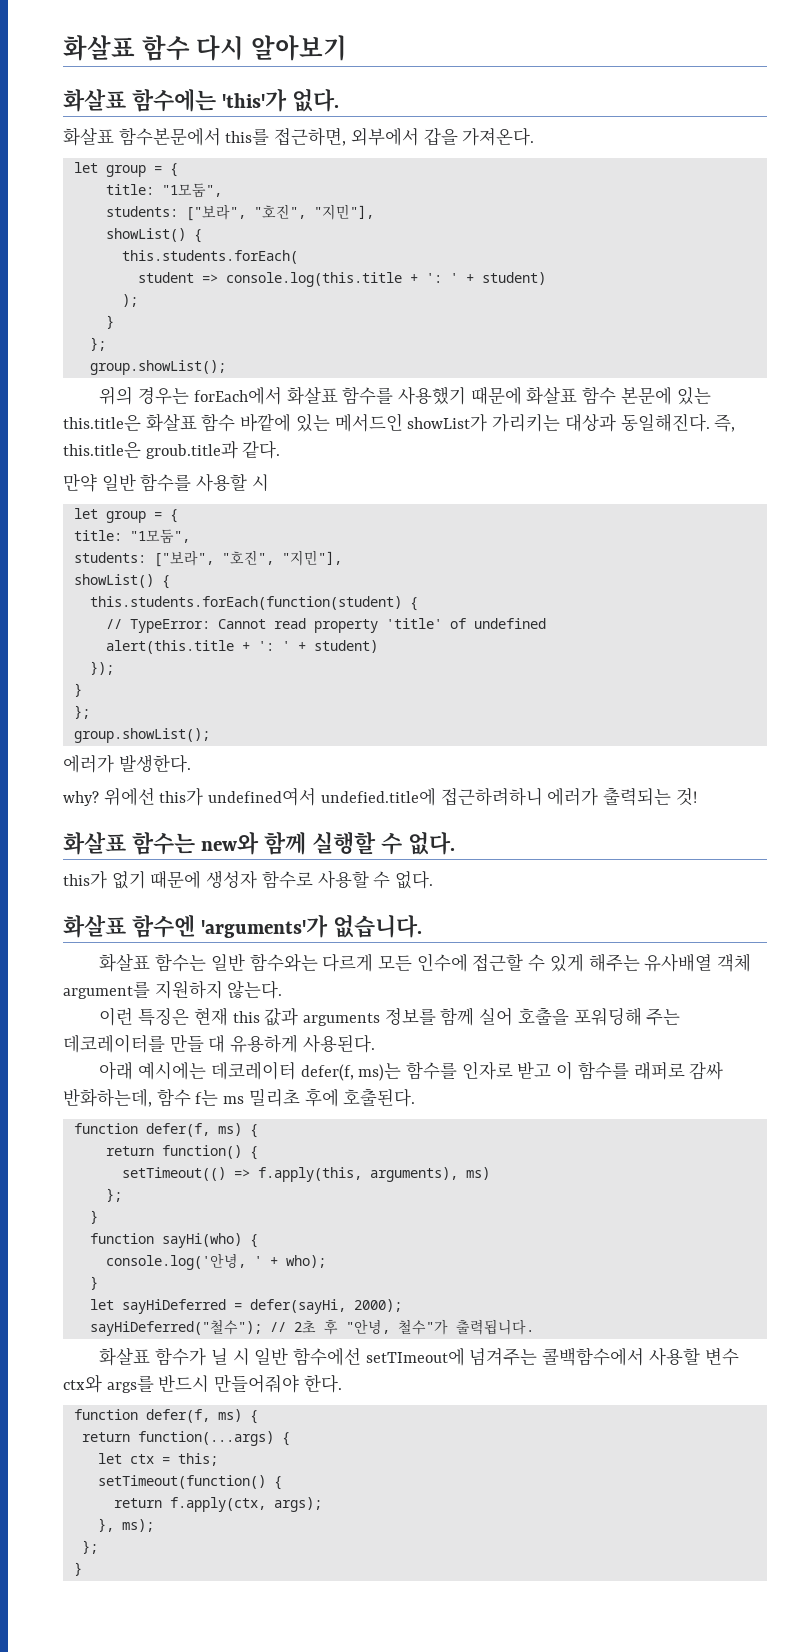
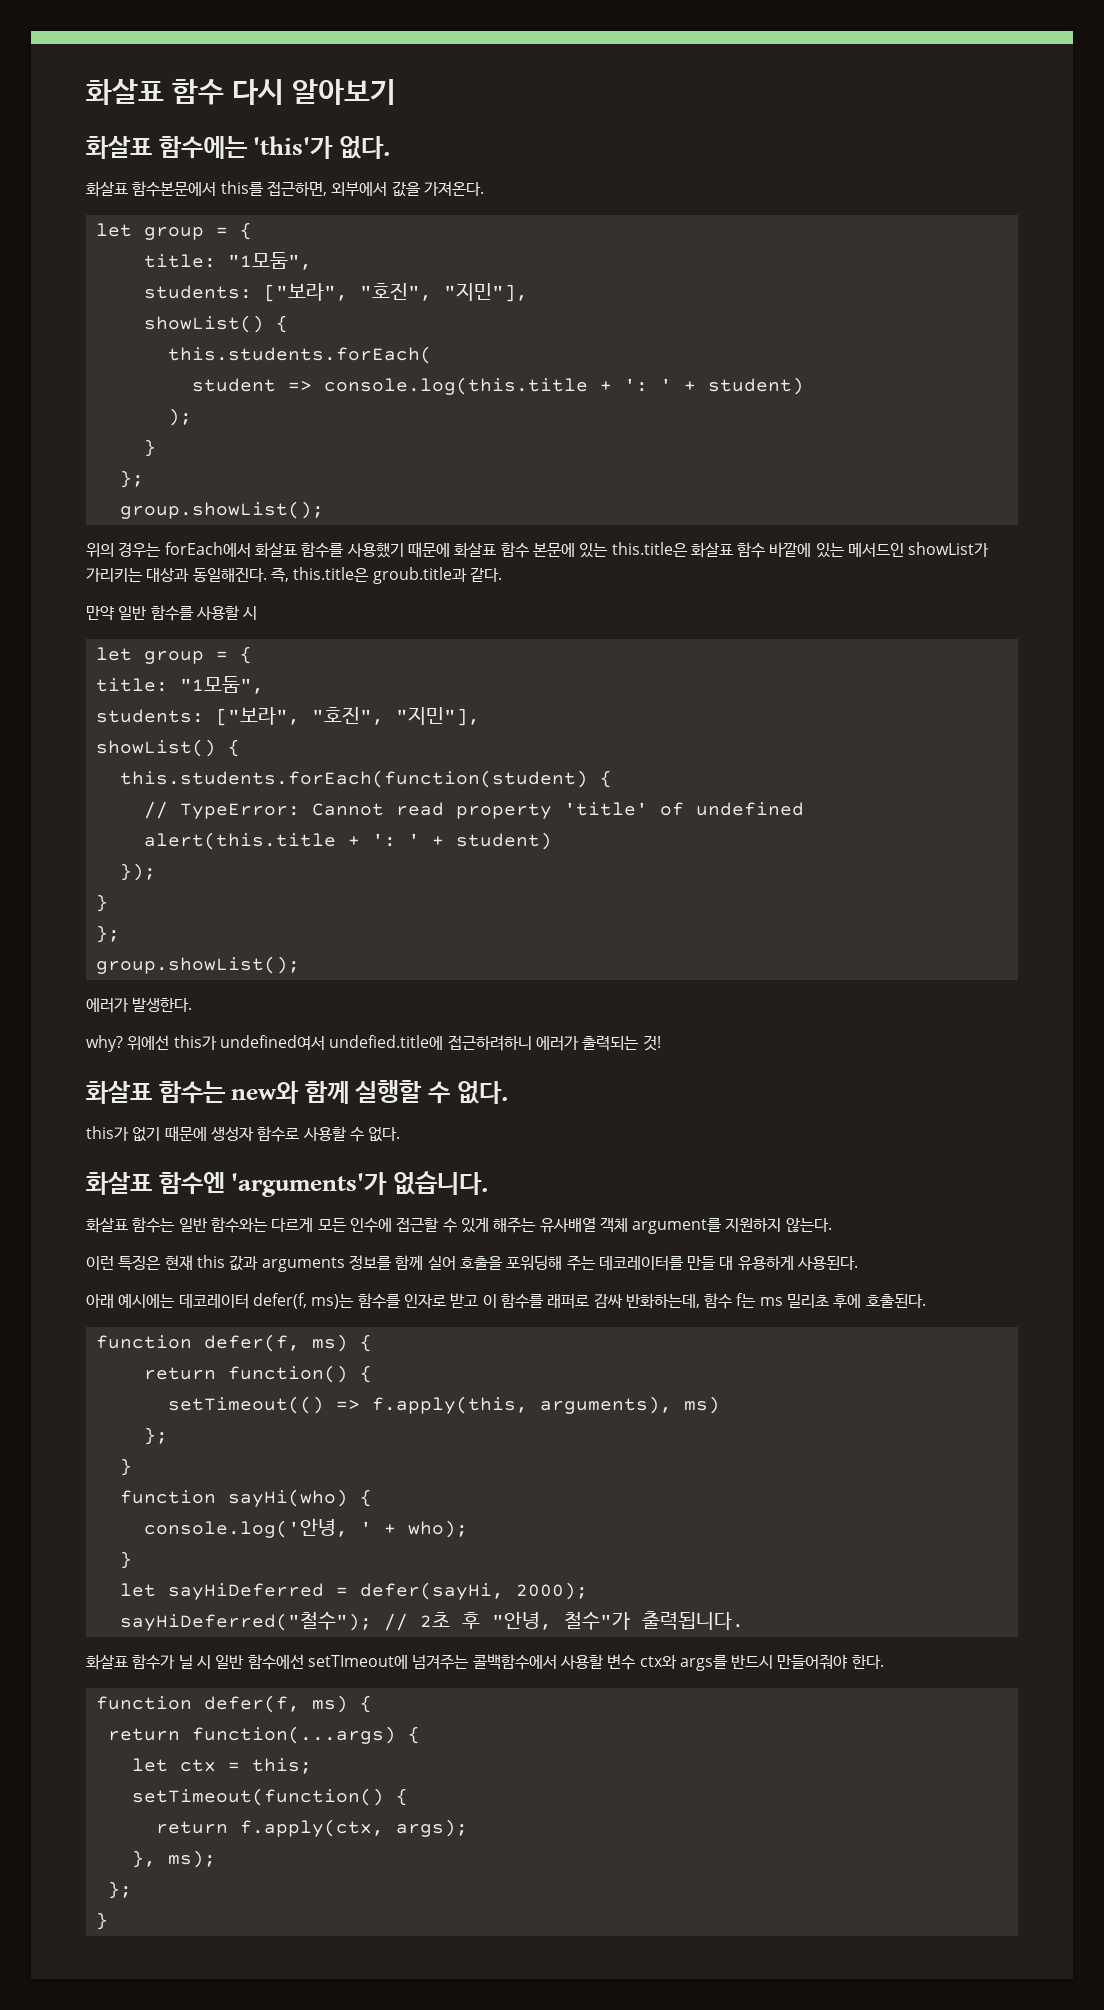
- 화살표 함수본문에서 this를 접근하면, 외부에서 갑을 가져온다.
+ 화살표 함수본문에서 this를 접근하면, 외부에서 값을 가져온다.

